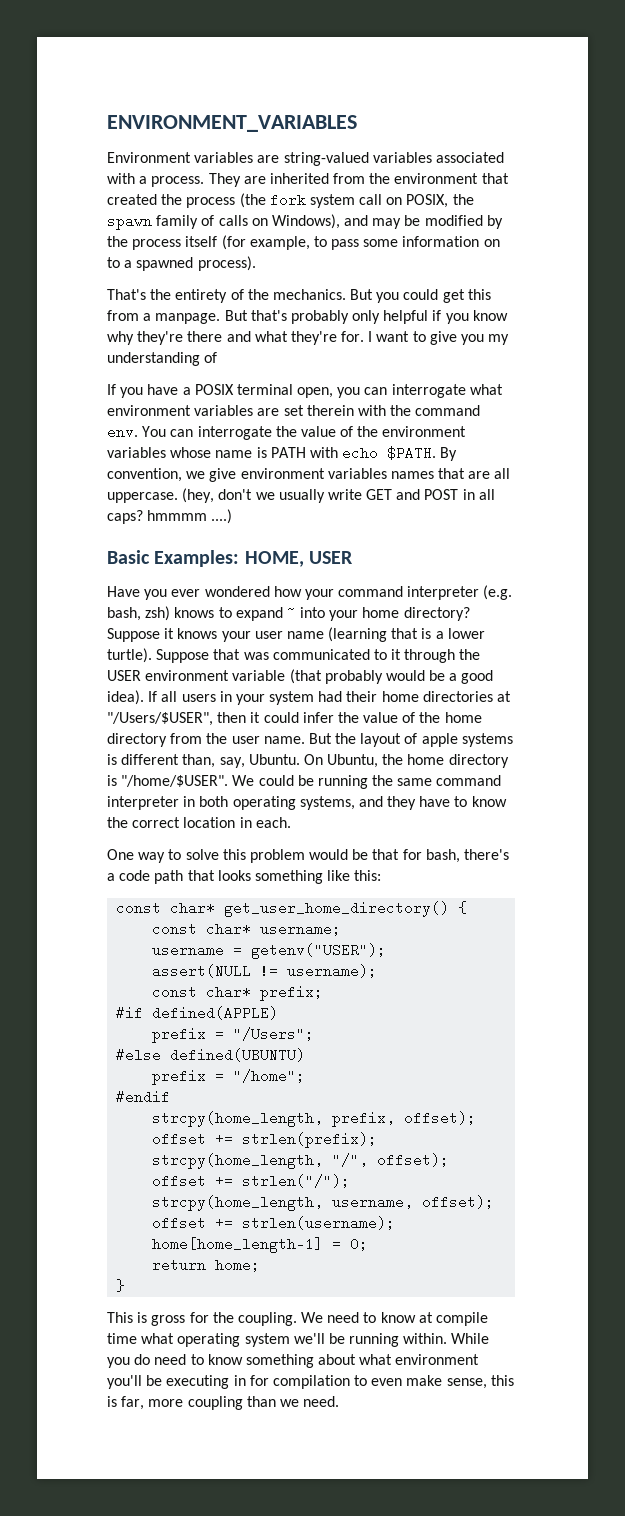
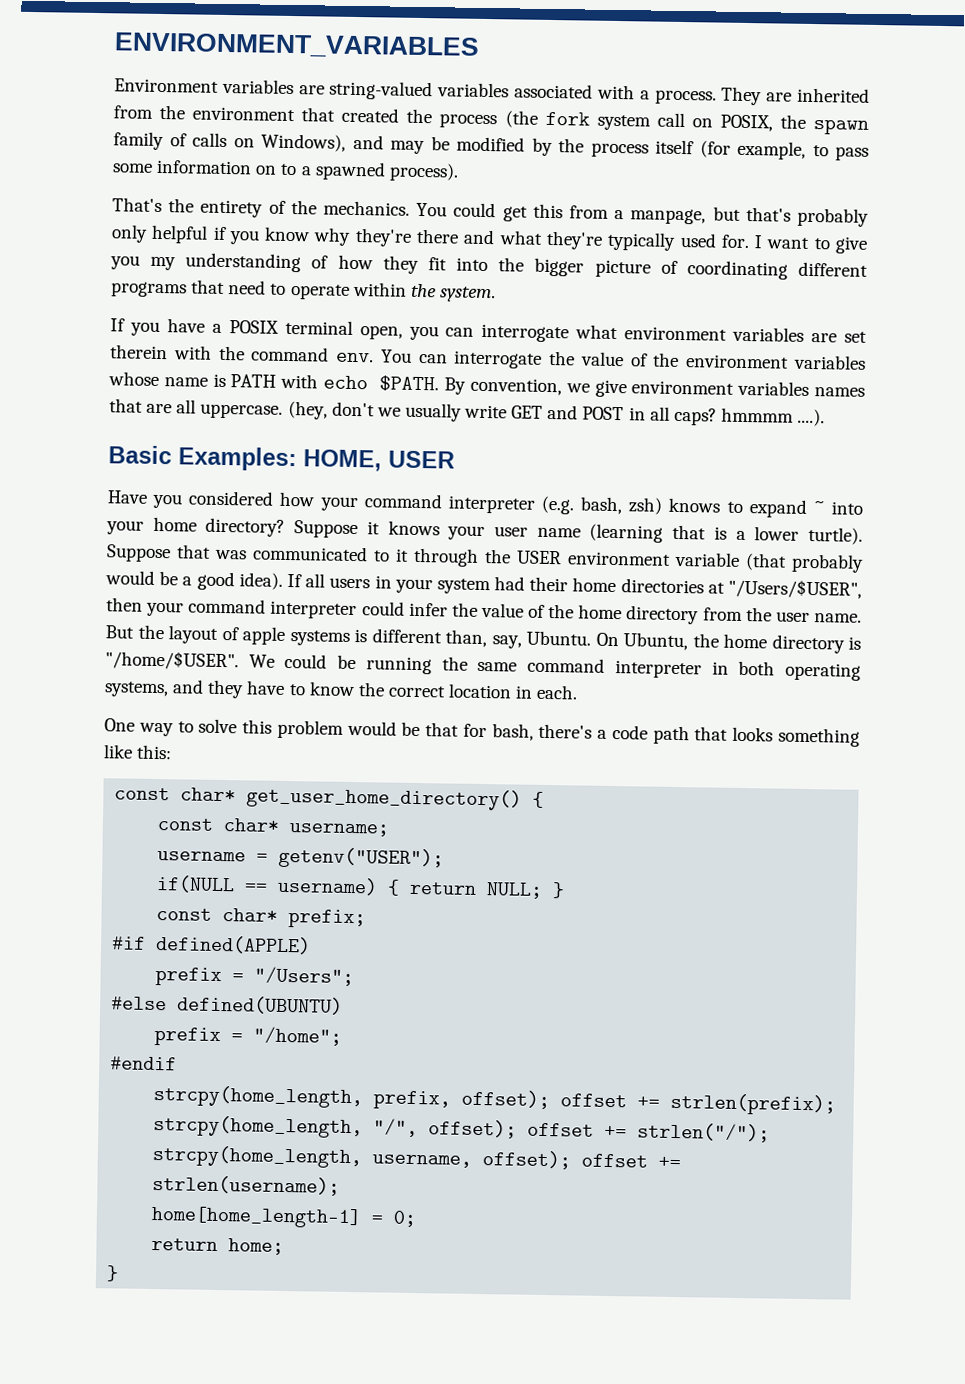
- But you could get this from a manpage. But that's probably only helpful if you know why they're there and what they're for.
+ You could get this from a manpage, but that's probably only helpful if you know why they're there and what they're typically used for.
- I want to give you my understanding of
+ I want to give you my understanding of how they fit into the bigger picture of coordinating different programs that need to operate within the system.
- (hey, don't we usually write GET and POST in all caps? hmmmm ....)
+ (hey, don't we usually write GET and POST in all caps? hmmmm ....).
- Have you ever wondered how your command interpreter (e.g. bash, zsh) knows to expand ~ into your home directory?
+ Have you considered how your command interpreter (e.g. bash, zsh) knows to expand ~ into your home directory?
- If all users in your system had their home directories at "/Users/$USER", then it could infer the value of the home directory from the user name.
+ If all users in your system had their home directories at "/Users/$USER", then your command interpreter could infer the value of the home directory from the user name.
- assert(NULL != username);
+ if(NULL == username) { return NULL; }
- This is gross for the coupling. We need to know at compile time what operating system we'll be running within. While you do need to know something about what environment you'll be executing in for compilation to even make sense, this is far, more coupling than we need.

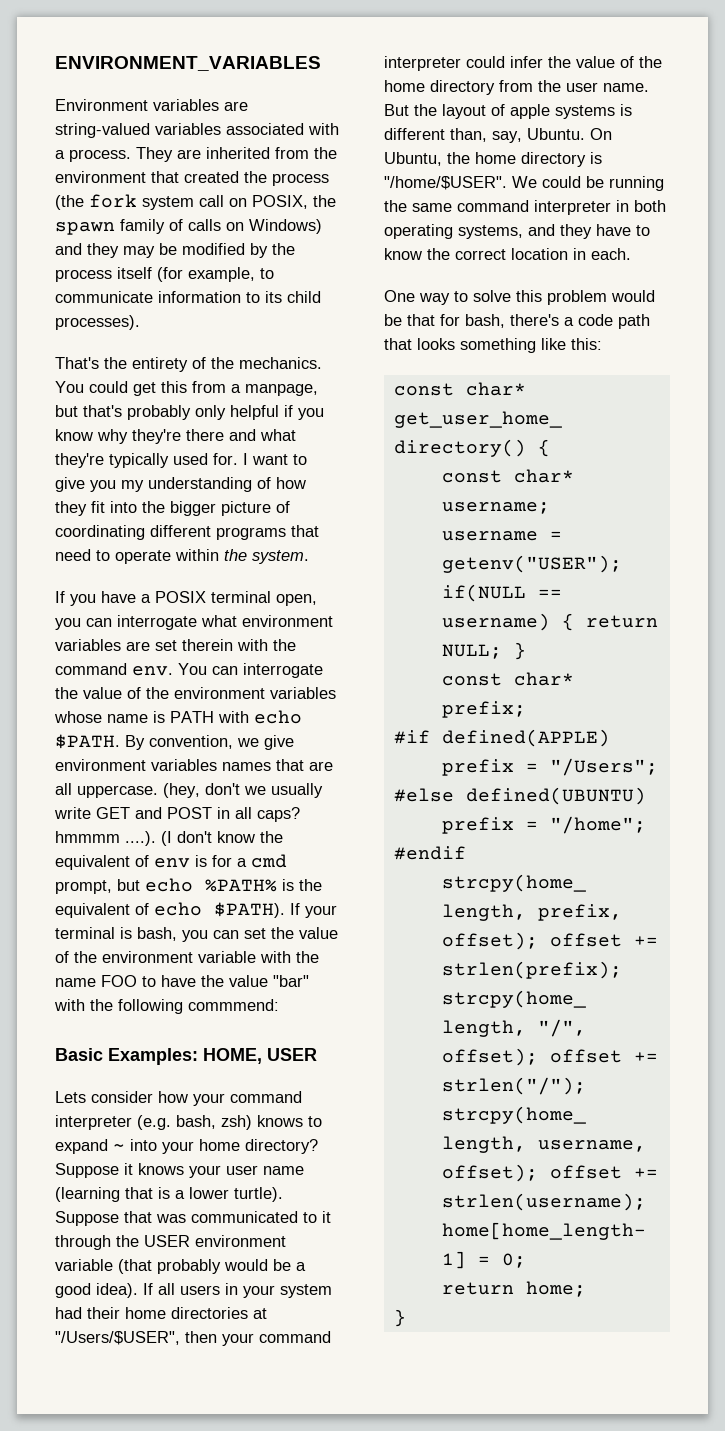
- They are inherited from the environment that created the process (the fork system call on POSIX, the spawn family of calls on Windows), and may be modified by the process itself (for example, to pass some information on to a spawned process).
+ They are inherited from the environment that created the process (the fork system call on POSIX, the spawn family of calls on Windows) and they may be modified by the process itself (for example, to communicate information to its child processes).
- (hey, don't we usually write GET and POST in all caps? hmmmm ....).
+ (hey, don't we usually write GET and POST in all caps? hmmmm ....). (I don't know the equivalent of env is for a cmd prompt, but echo %PATH% is the equivalent of echo $PATH). If your terminal is bash, you can set the value of the environment variable with the name FOO to have the value "bar" with the following commmend:
- Have you considered how your command interpreter (e.g. bash, zsh) knows to expand ~ into your home directory?
+ Lets consider how your command interpreter (e.g. bash, zsh) knows to expand ~ into your home directory?

